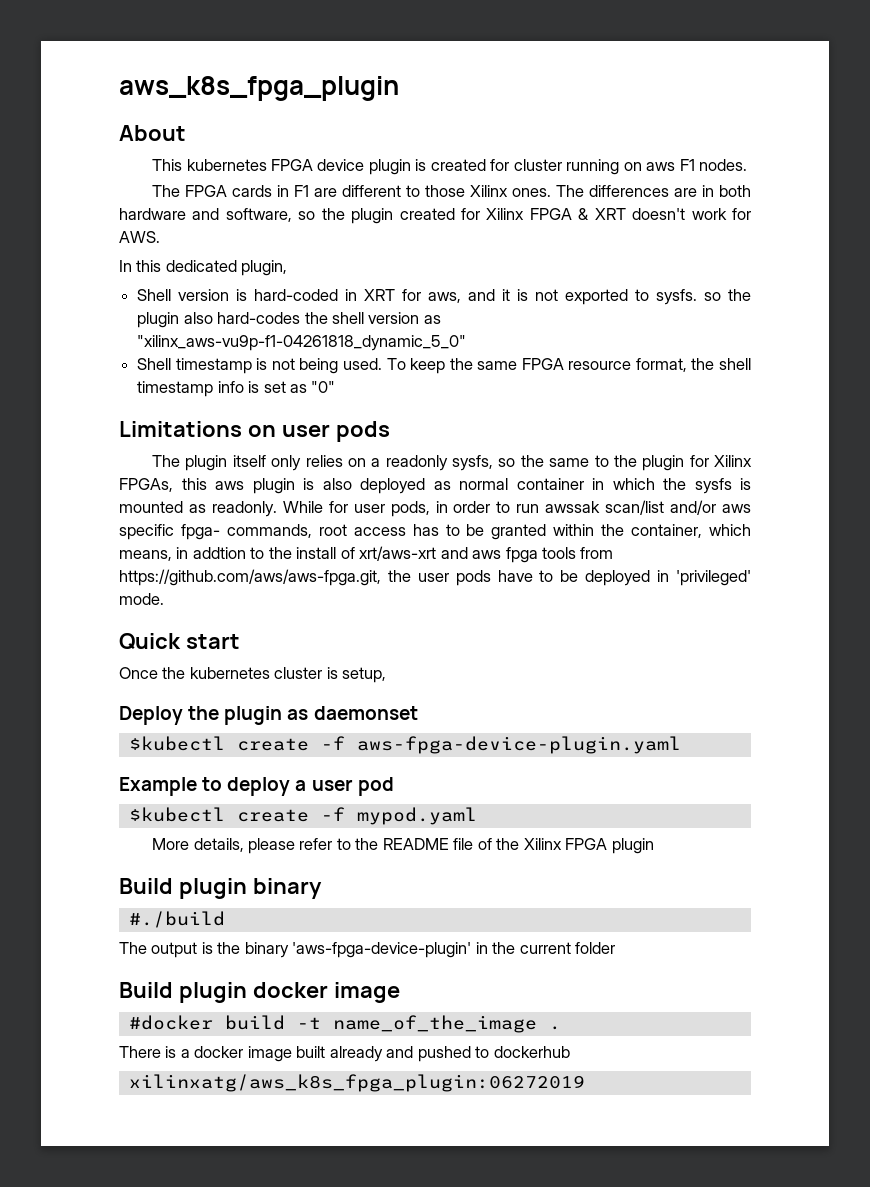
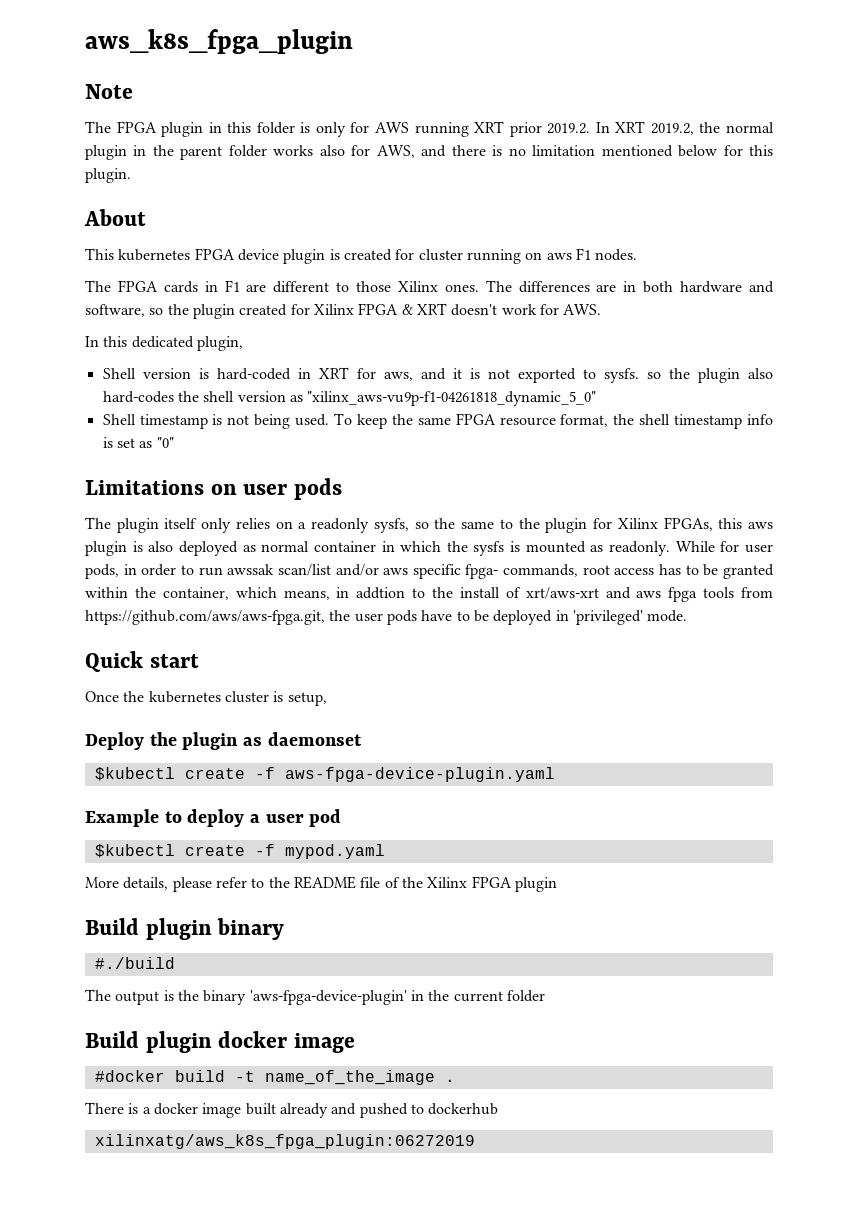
+ Note
+ The FPGA plugin in this folder is only for AWS running XRT prior 2019.2. In XRT 2019.2, the normal plugin in the parent folder works also for AWS, and there is no limitation mentioned below for this plugin.

